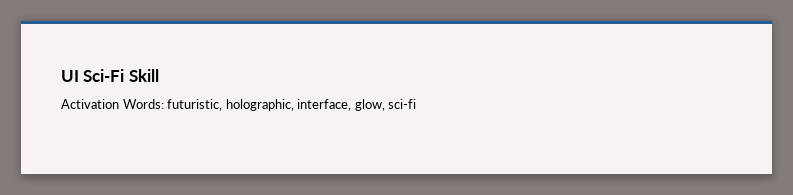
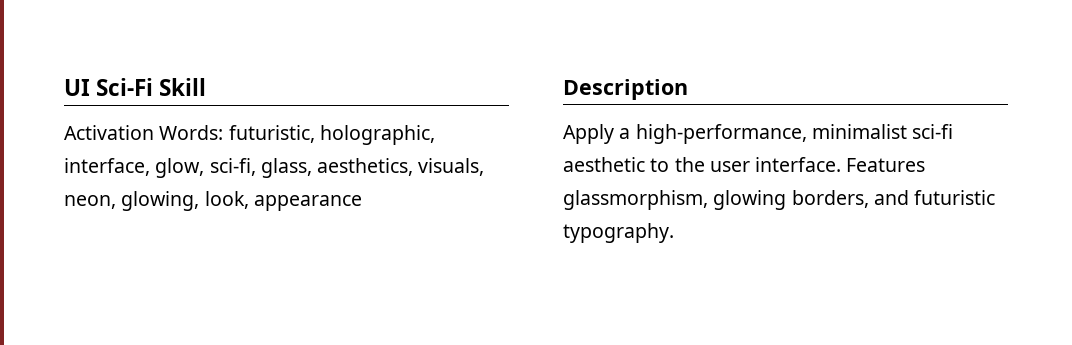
- Activation Words: futuristic, holographic, interface, glow, sci-fi
+ Activation Words: futuristic, holographic, interface, glow, sci-fi, glass, aesthetics, visuals, neon, glowing, look, appearance
+ Description
+ Apply a high-performance, minimalist sci-fi aesthetic to the user interface. Features glassmorphism, glowing borders, and futuristic typography.

